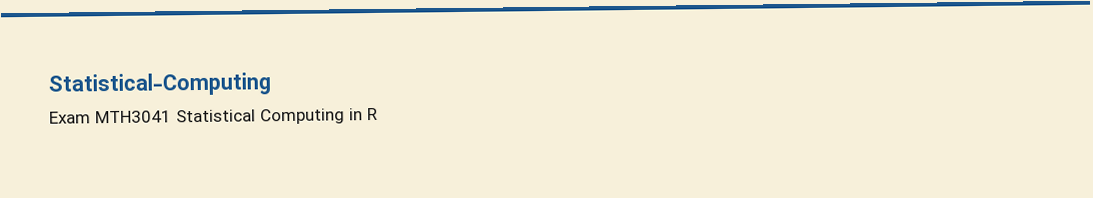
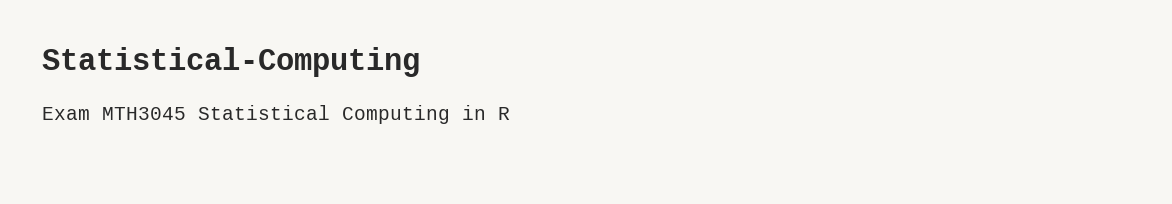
- Exam MTH3041 Statistical Computing in R
+ Exam MTH3045 Statistical Computing in R

